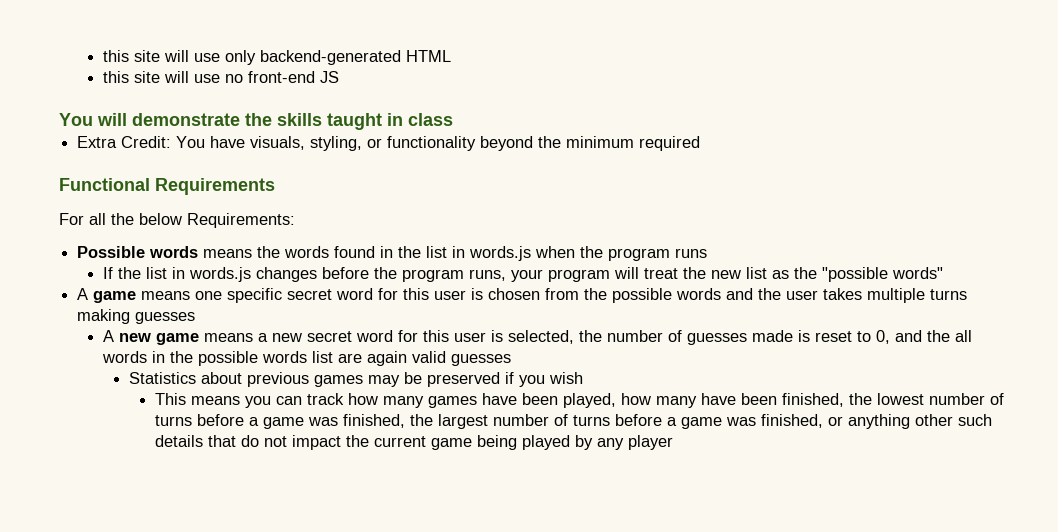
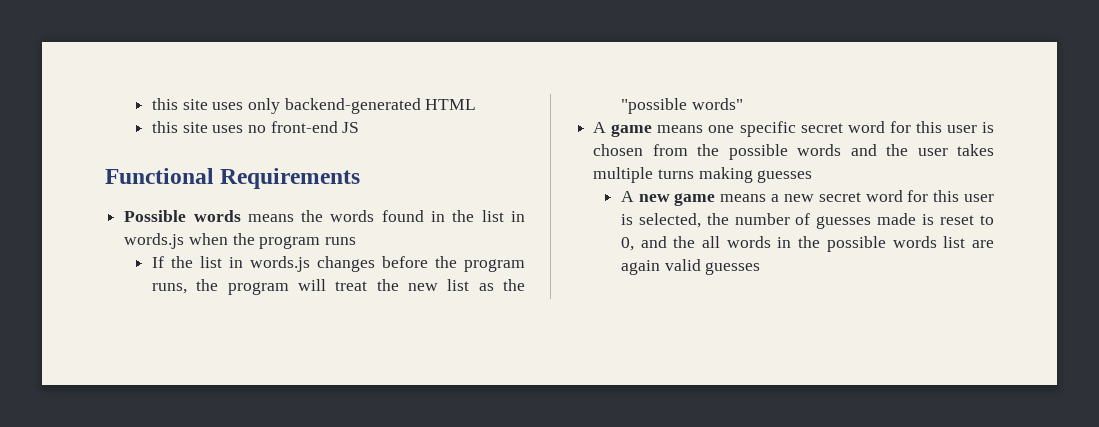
- this site will use only backend-generated HTML
+ this site uses only backend-generated HTML
- this site will use no front-end JS
+ this site uses no front-end JS
- You will demonstrate the skills taught in class
- Extra Credit: You have visuals, styling, or functionality beyond the minimum required
  Functional Requirements
- For all the below Requirements:
- If the list in words.js changes before the program runs, your program will treat the new list as the "possible words"
+ If the list in words.js changes before the program runs, the program will treat the new list as the "possible words"
- Statistics about previous games may be preserved if you wish
- This means you can track how many games have been played, how many have been finished, the lowest number of turns before a game was finished, the largest number of turns before a game was finished, or anything other such details that do not impact the current game being played by any player

